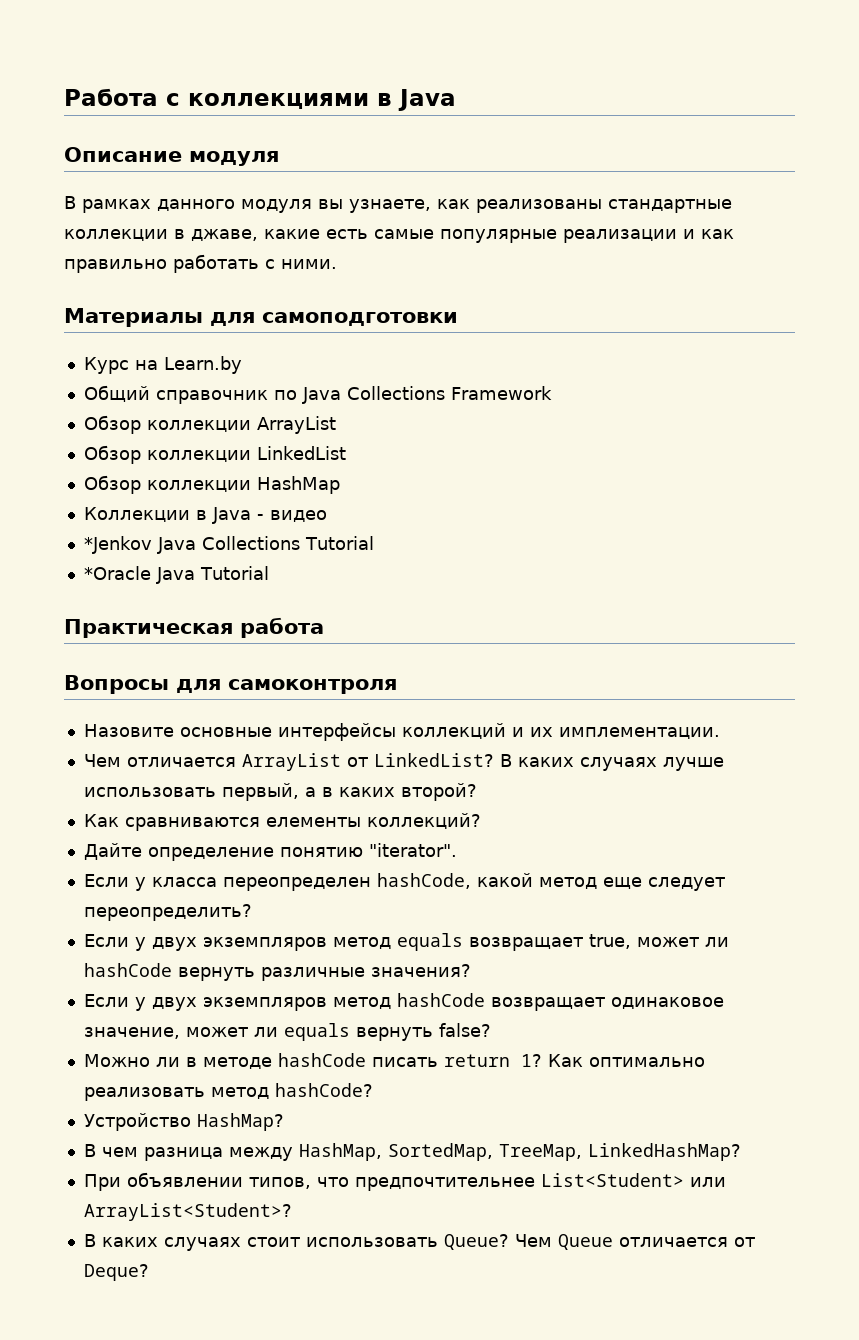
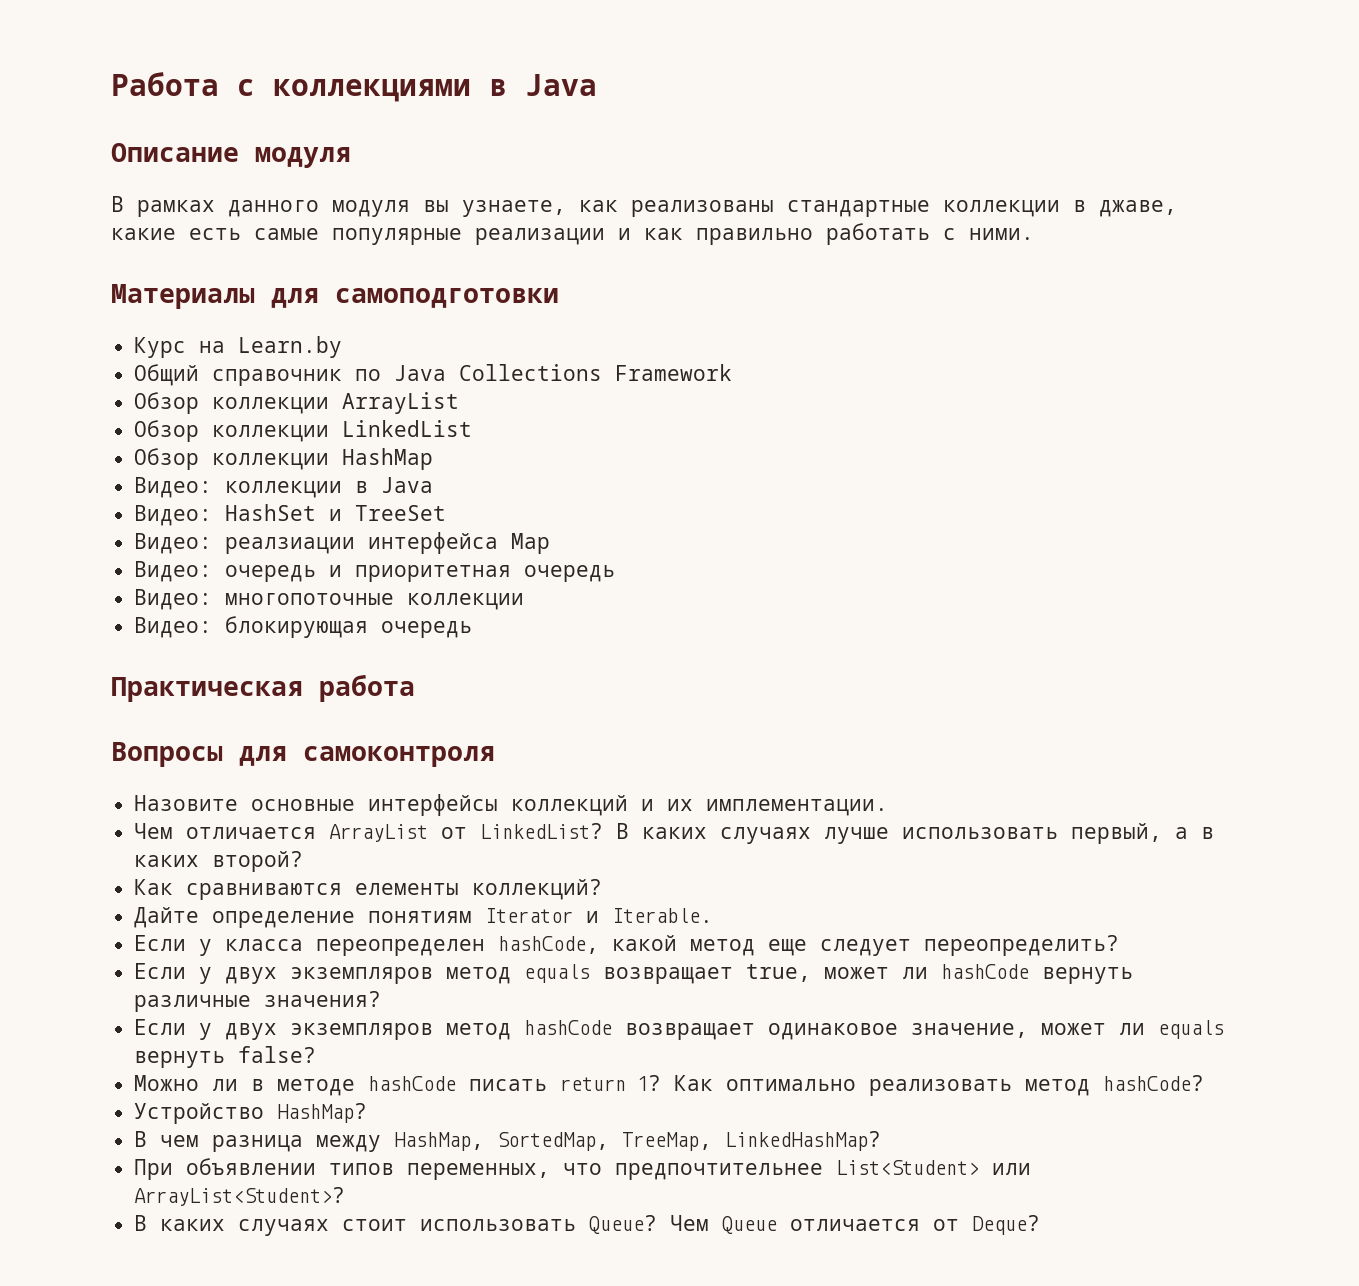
- Коллекции в Java - видео
- *Jenkov Java Collections Tutorial
- *Oracle Java Tutorial
+ Видео: коллекции в Java
+ Видео: HashSet и TreeSet
+ Видео: реалзиации интерфейса Map
+ Видео: очередь и приоритетная очередь
+ Видео: многопоточные коллекции
+ Видео: блокирующая очередь
- Дайте определение понятию "iterator".
+ Дайте определение понятиям Iterator и Iterable.
- При объявлении типов, что предпочтительнее List<Student> или ArrayList<Student>?
+ При объявлении типов переменных, что предпочтительнее List<Student> или ArrayList<Student>?

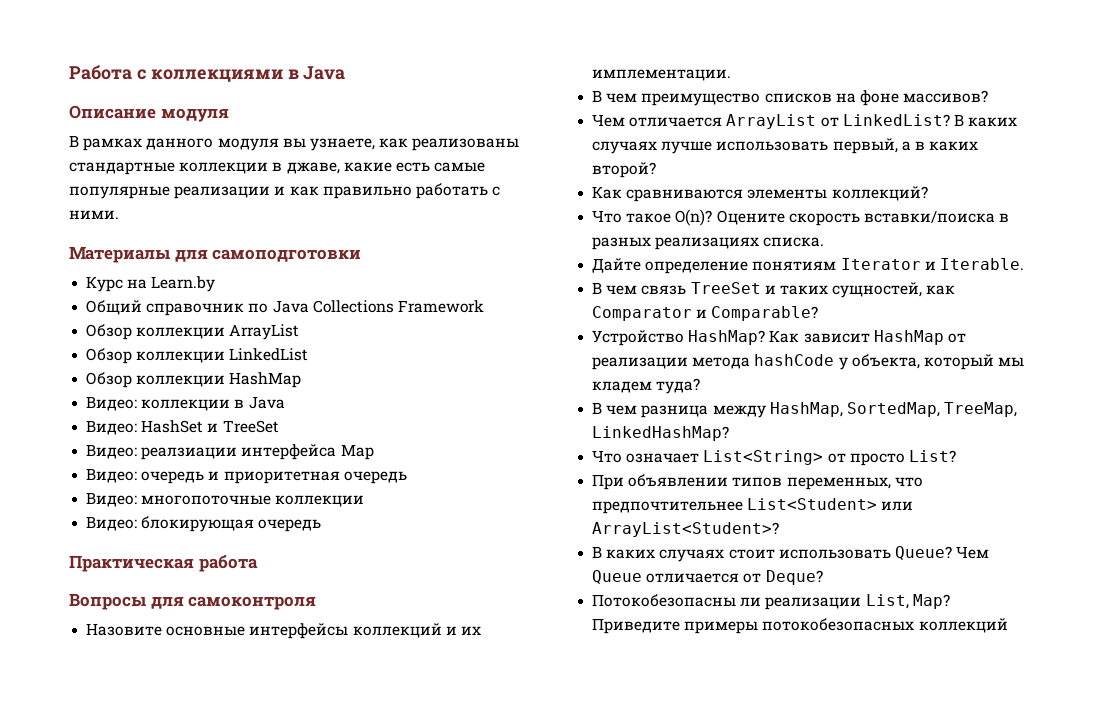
+ В чем преимущество списков на фоне массивов?
- Как сравниваются елементы коллекций?
+ Как сравниваются элементы коллекций?
+ Что такое O(n)? Оцените скорость вставки/поиска в разных реализациях списка.
- Если у класса переопределен hashCode, какой метод еще следует переопределить?
- Если у двух экземпляров метод equals возвращает true, может ли hashCode вернуть различные значения?
- Если у двух экземпляров метод hashCode возвращает одинаковое значение, может ли equals вернуть false?
- Можно ли в методе hashCode писать return 1? Как оптимально реализовать метод hashCode?
- Устройство HashMap?
+ В чем связь TreeSet и таких сущностей, как Comparator и Comparable?
+ Устройство HashMap? Как зависит HashMap от реализации метода hashCode у объекта, который мы кладем туда?
+ Что означает List<String> от просто List?
+ Потокобезопасны ли реализации List, Map? Приведите примеры потокобезопасных коллекций

